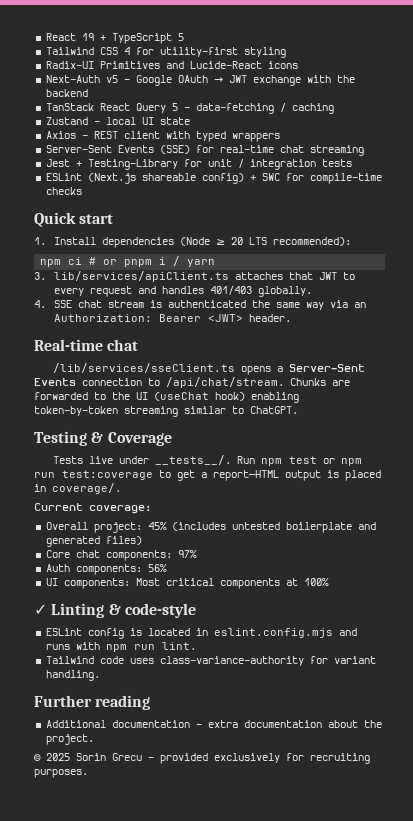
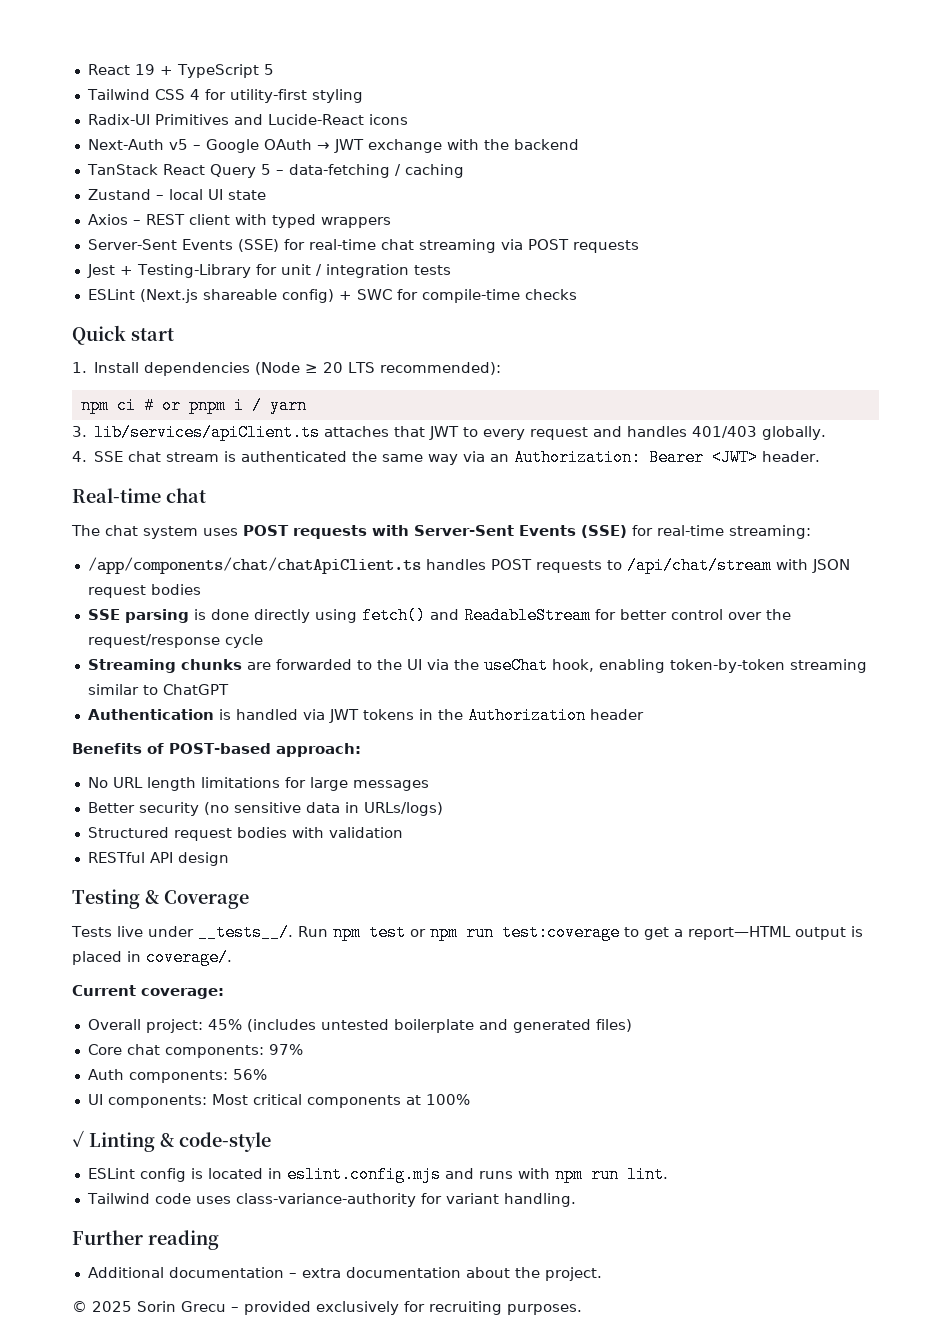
- Server-Sent Events (SSE) for real-time chat streaming
+ Server-Sent Events (SSE) for real-time chat streaming via POST requests
- /lib/services/sseClient.ts opens a Server-Sent Events connection to /api/chat/stream. Chunks are forwarded to the UI (useChat hook) enabling token-by-token streaming similar to ChatGPT.
+ The chat system uses POST requests with Server-Sent Events (SSE) for real-time streaming:
+ /app/components/chat/chatApiClient.ts handles POST requests to /api/chat/stream with JSON request bodies
+ SSE parsing is done directly using fetch() and ReadableStream for better control over the request/response cycle
+ Streaming chunks are forwarded to the UI via the useChat hook, enabling token-by-token streaming similar to ChatGPT
+ Authentication is handled via JWT tokens in the Authorization header
+ Benefits of POST-based approach:
+ No URL length limitations for large messages
+ Better security (no sensitive data in URLs/logs)
+ Structured request bodies with validation
+ RESTful API design

